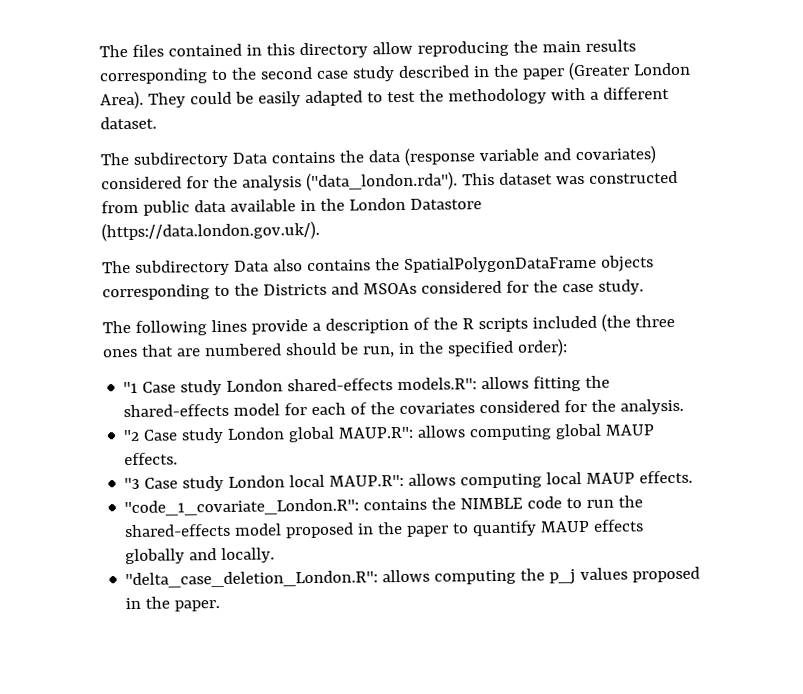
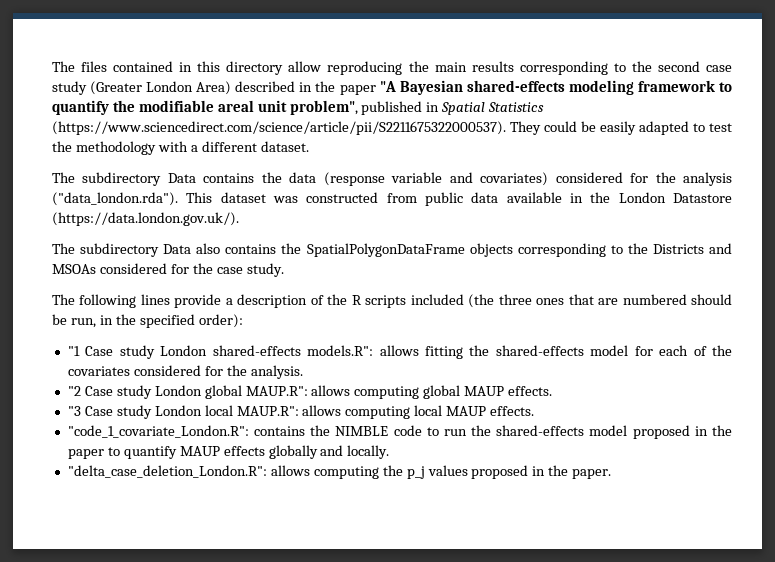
- The files contained in this directory allow reproducing the main results corresponding to the second case study described in the paper (Greater London Area). They could be easily adapted to test the methodology with a different dataset.
+ The files contained in this directory allow reproducing the main results corresponding to the second case study (Greater London Area) described in the paper "A Bayesian shared-effects modeling framework to quantify the modifiable areal unit problem", published in Spatial Statistics (https://www.sciencedirect.com/science/article/pii/S2211675322000537). They could be easily adapted to test the methodology with a different dataset.

